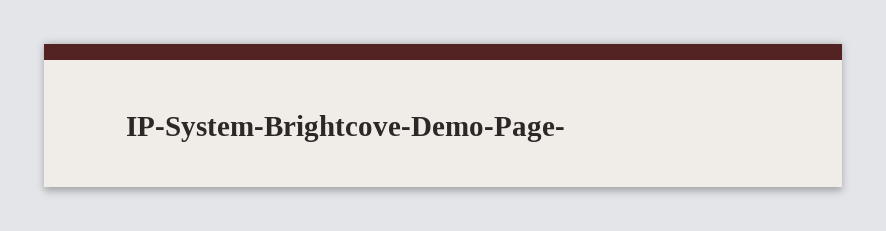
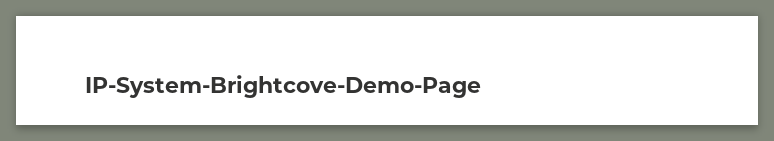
- IP-System-Brightcove-Demo-Page-
+ IP-System-Brightcove-Demo-Page

